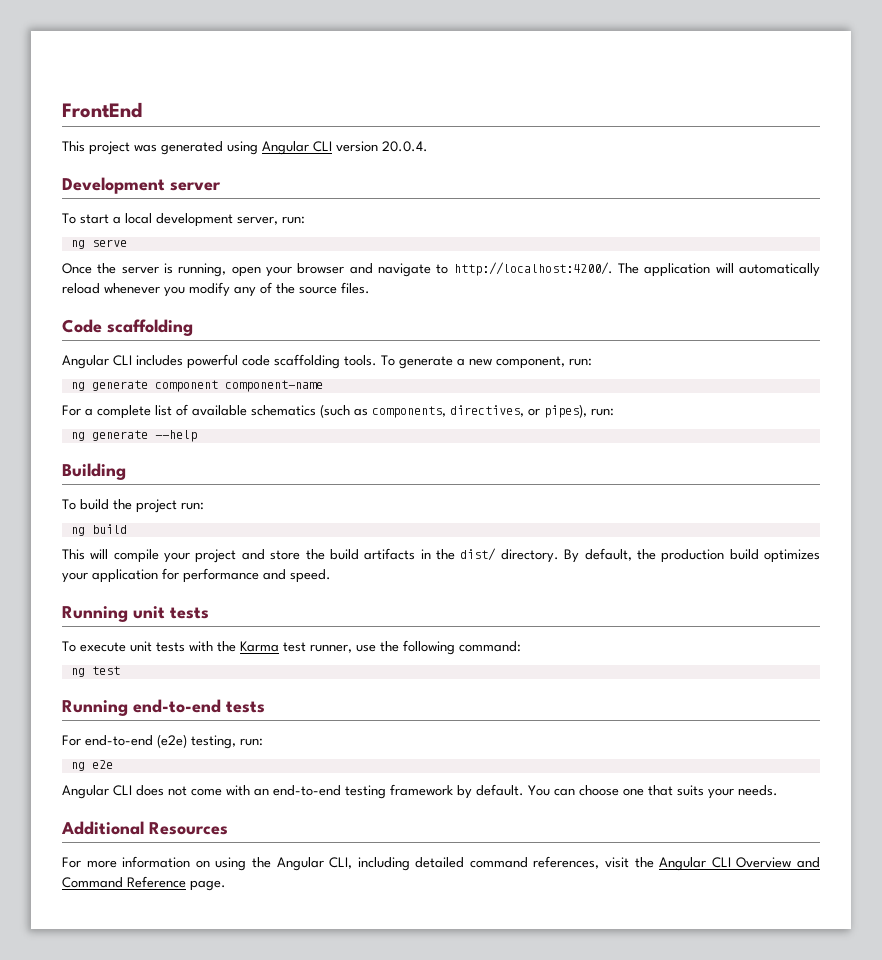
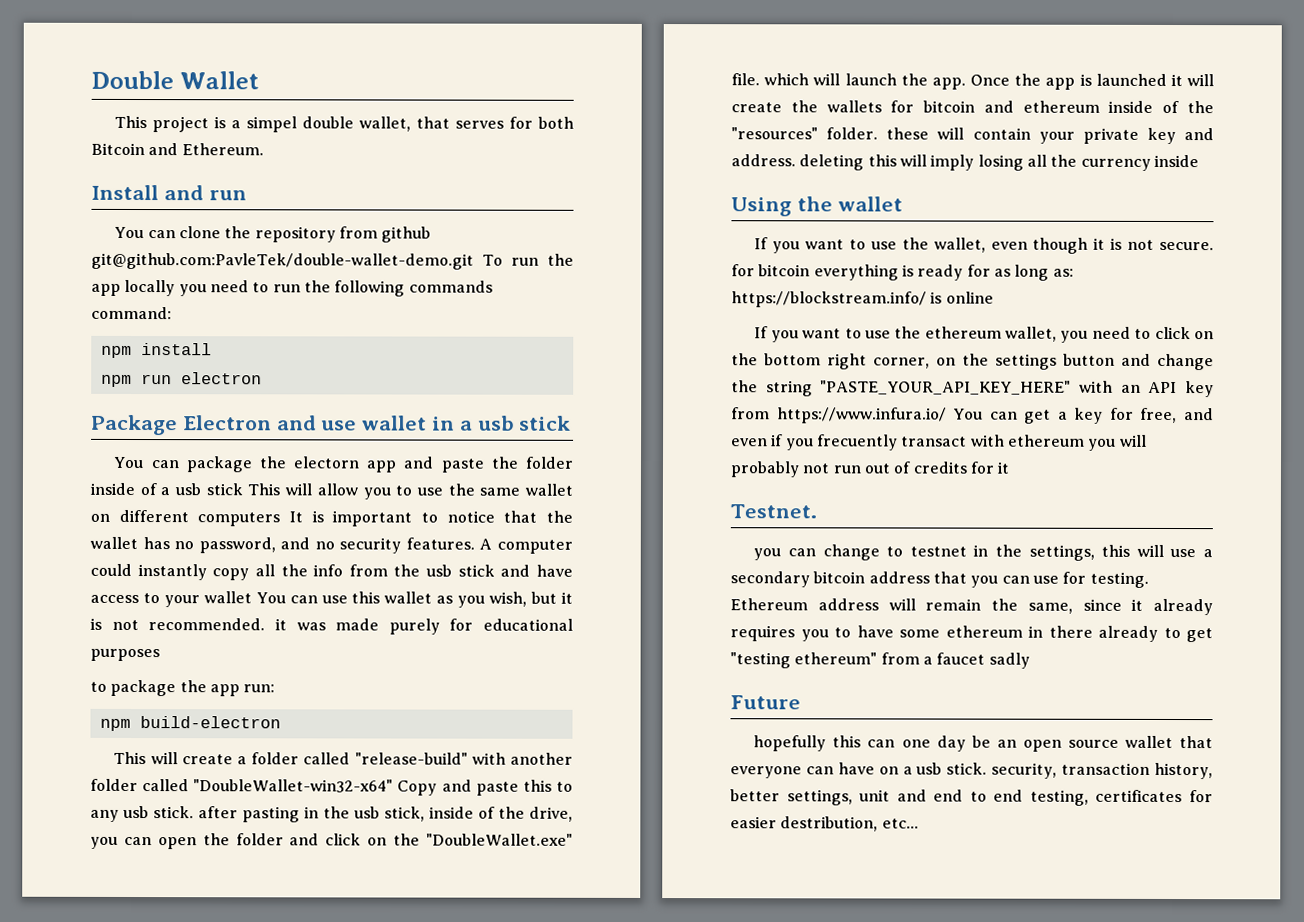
- FrontEnd
+ Double Wallet
- This project was generated using Angular CLI version 20.0.4.
- Development server
- To start a local development server, run:
- ng serve
- Once the server is running, open your browser and navigate to http://localhost:4200/. The application will automatically reload whenever you modify any of the source files.
- Code scaffolding
- Angular CLI includes powerful code scaffolding tools. To generate a new component, run:
- ng generate component component-name
- For a complete list of available schematics (such as components, directives, or pipes), run:
- ng generate --help
- Building
- To build the project run:
- ng build
- This will compile your project and store the build artifacts in the dist/ directory. By default, the production build optimizes your application for performance and speed.
- Running unit tests
- To execute unit tests with the Karma test runner, use the following command:
- ng test
- Running end-to-end tests
- For end-to-end (e2e) testing, run:
- ng e2e
- Angular CLI does not come with an end-to-end testing framework by default. You can choose one that suits your needs.
- Additional Resources
- For more information on using the Angular CLI, including detailed command references, visit the Angular CLI Overview and Command Reference page.
+ This project is a simpel double wallet, that serves for both Bitcoin and Ethereum.
+ Install and run
+ You can clone the repository from github git@github.com:PavleTek/double-wallet-demo.git To run the app locally you need to run the following commands command:
+ npm install
+ npm run electron
+ Package Electron and use wallet in a usb stick
+ You can package the electorn app and paste the folder inside of a usb stick This will allow you to use the same wallet on different computers It is important to notice that the wallet has no password, and no security features. A computer could instantly copy all the info from the usb stick and have access to your wallet You can use this wallet as you wish, but it is not recommended. it was made purely for educational purposes
+ to package the app run:
+ npm build-electron
+ This will create a folder called "release-build" with another folder called "DoubleWallet-win32-x64" Copy and paste this to any usb stick. after pasting in the usb stick, inside of the drive, you can open the folder and click on the "DoubleWallet.exe" file. which will launch the app. Once the app is launched it will create the wallets for bitcoin and ethereum inside of the "resources" folder. these will contain your private key and address. deleting this will imply losing all the currency inside
+ Using the wallet
+ If you want to use the wallet, even though it is not secure. for bitcoin everything is ready for as long as: https://blockstream.info/ is online
+ If you want to use the ethereum wallet, you need to click on the bottom right corner, on the settings button and change the string "PASTE_YOUR_API_KEY_HERE" with an API key from https://www.infura.io/ You can get a key for free, and even if you frecuently transact with ethereum you will probably not run out of credits for it
+ Testnet.
+ you can change to testnet in the settings, this will use a secondary bitcoin address that you can use for testing. Ethereum address will remain the same, since it already requires you to have some ethereum in there already to get "testing ethereum" from a faucet sadly
+ Future
+ hopefully this can one day be an open source wallet that everyone can have on a usb stick. security, transaction history, better settings, unit and end to end testing, certificates for easier destribution, etc...

